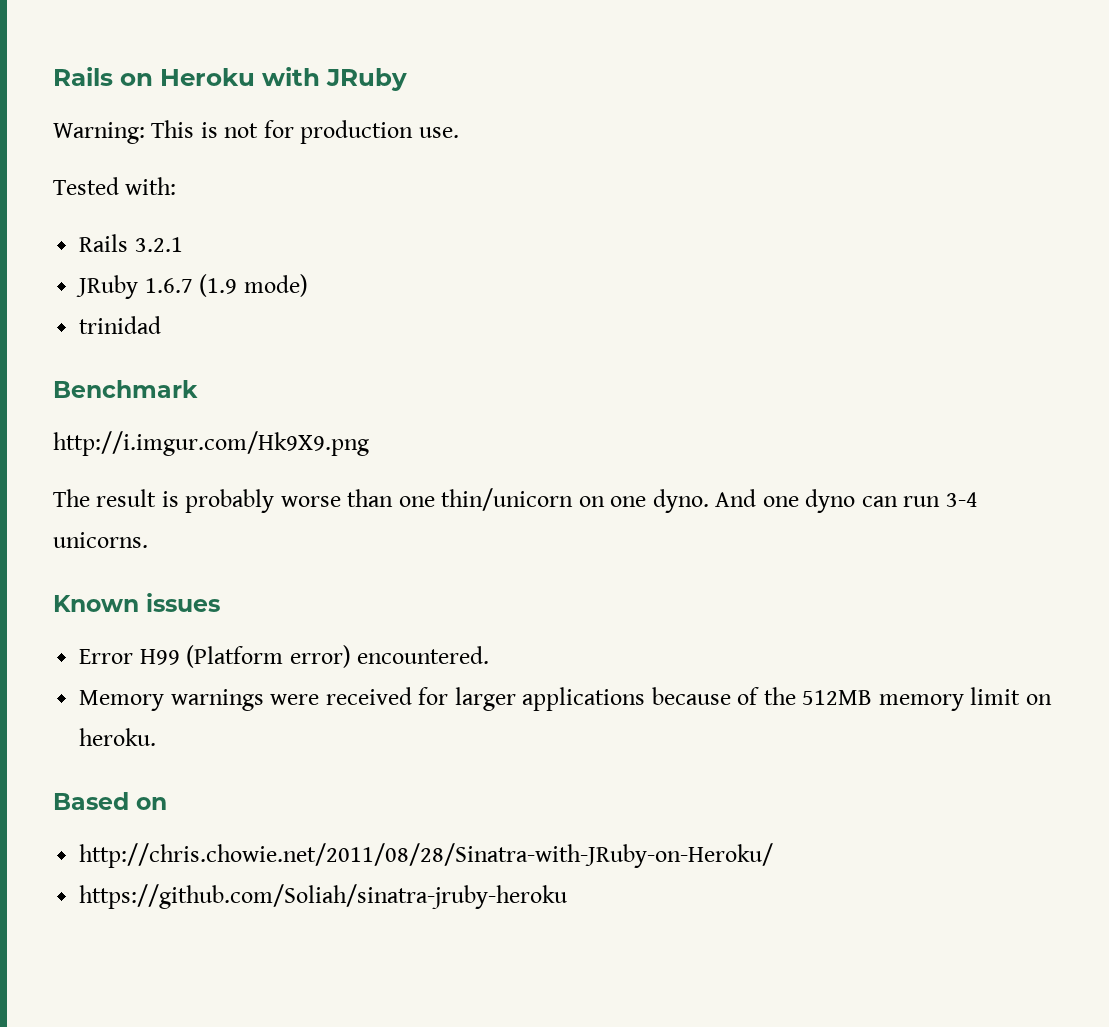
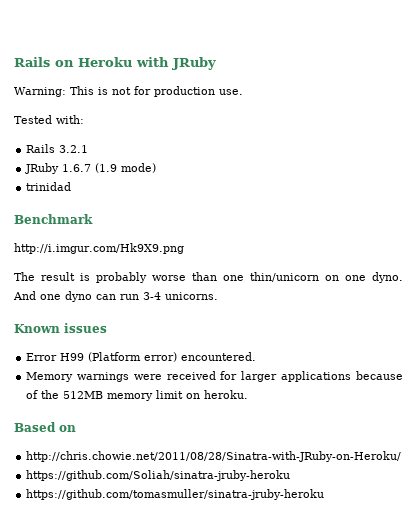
+ https://github.com/tomasmuller/sinatra-jruby-heroku

